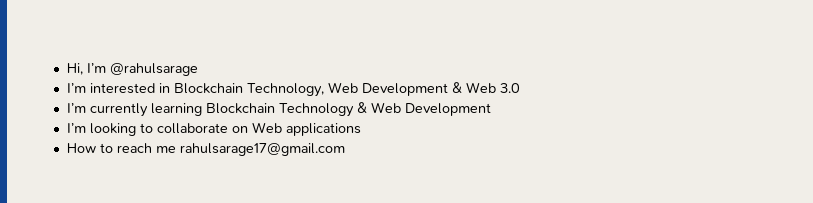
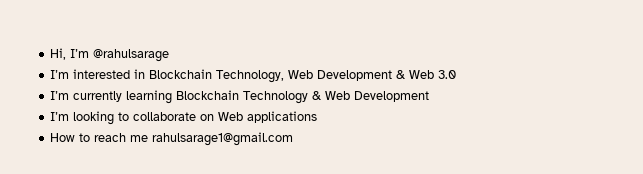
- How to reach me rahulsarage17@gmail.com
+ How to reach me rahulsarage1@gmail.com

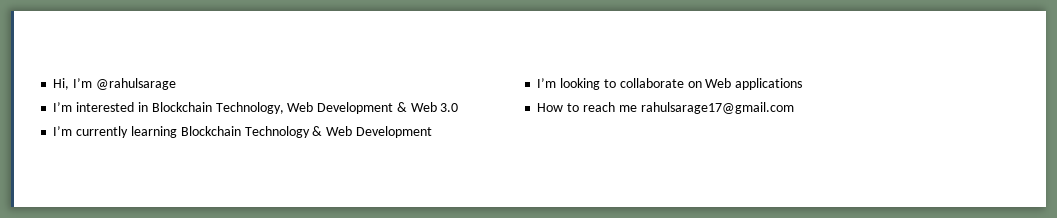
- How to reach me rahulsarage1@gmail.com
+ How to reach me rahulsarage17@gmail.com

